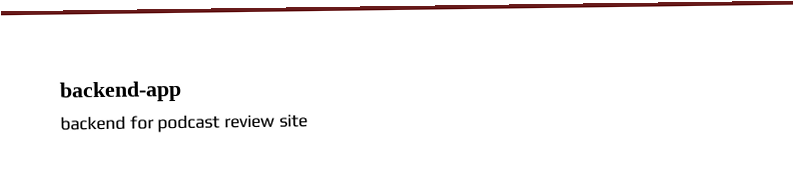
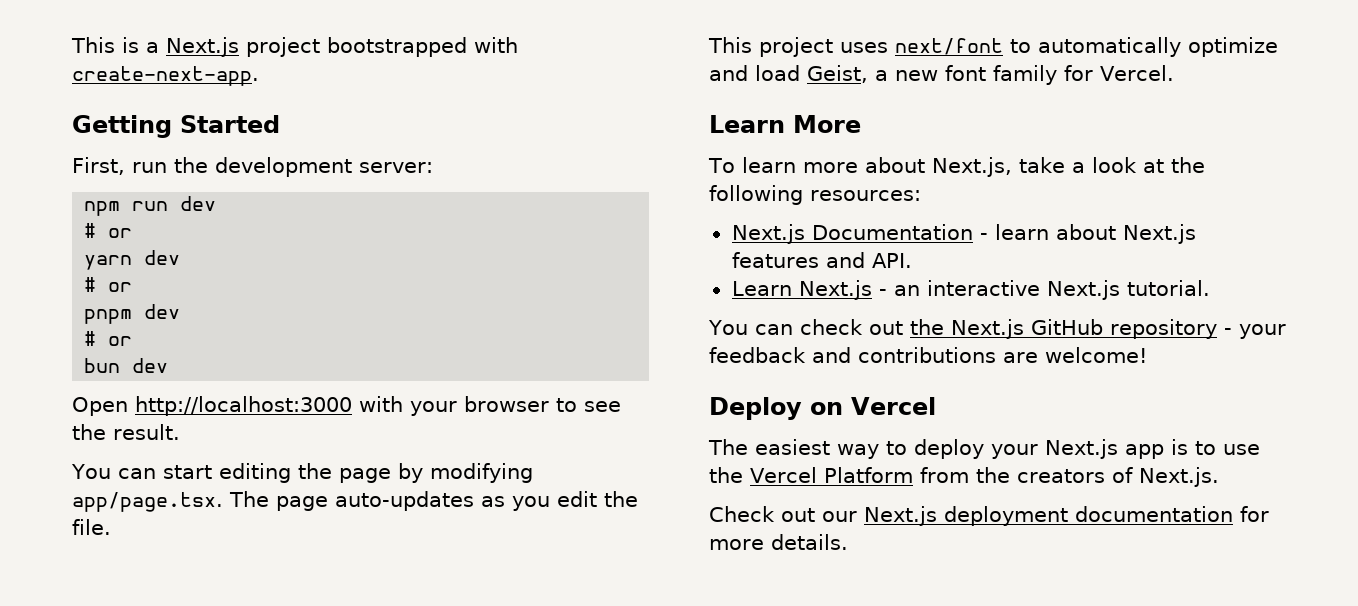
- backend-app
- backend for podcast review site
+ This is a Next.js project bootstrapped with create-next-app.
+ Getting Started
+ First, run the development server:
+ npm run dev
+ # or
+ yarn dev
+ # or
+ pnpm dev
+ # or
+ bun dev
+ Open http://localhost:3000 with your browser to see the result.
+ You can start editing the page by modifying app/page.tsx. The page auto-updates as you edit the file.
+ This project uses next/font to automatically optimize and load Geist, a new font family for Vercel.
+ Learn More
+ To learn more about Next.js, take a look at the following resources:
+ Next.js Documentation - learn about Next.js features and API.
+ Learn Next.js - an interactive Next.js tutorial.
+ You can check out the Next.js GitHub repository - your feedback and contributions are welcome!
+ Deploy on Vercel
+ The easiest way to deploy your Next.js app is to use the Vercel Platform from the creators of Next.js.
+ Check out our Next.js deployment documentation for more details.

